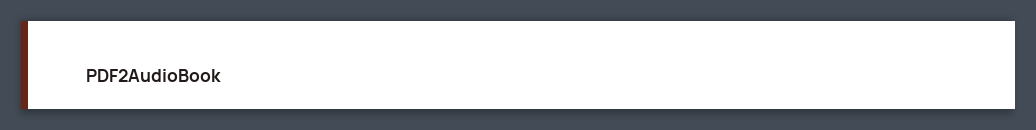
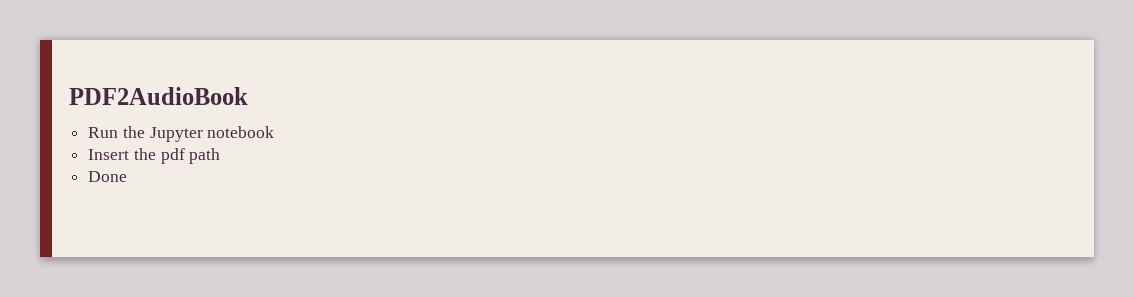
+ Run the Jupyter notebook
+ Insert the pdf path
+ Done

